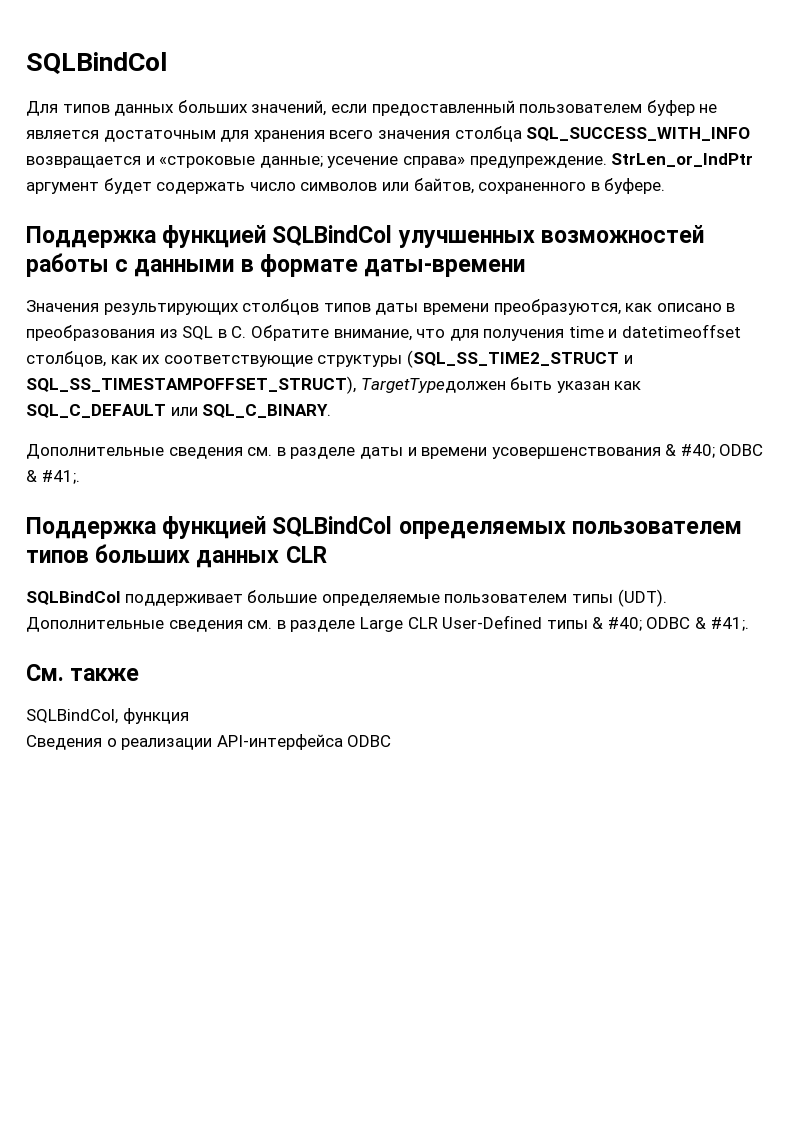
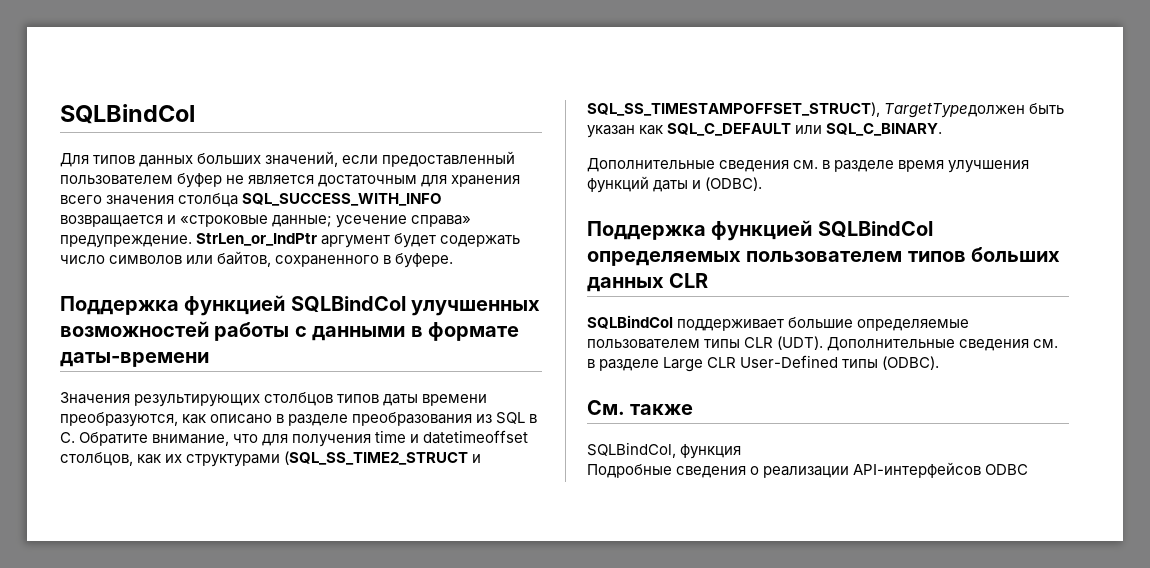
- Значения результирующих столбцов типов даты времени преобразуются, как описано в преобразования из SQL в C. Обратите внимание, что для получения time и datetimeoffset столбцов, как их соответствующие структуры (SQL_SS_TIME2_STRUCT и SQL_SS_TIMESTAMPOFFSET_STRUCT), TargetTypeдолжен быть указан как SQL_C_DEFAULT или SQL_C_BINARY.
+ Значения результирующих столбцов типов даты времени преобразуются, как описано в разделе преобразования из SQL в C. Обратите внимание, что для получения time и datetimeoffset столбцов, как их структурами (SQL_SS_TIME2_STRUCT и SQL_SS_TIMESTAMPOFFSET_STRUCT), TargetTypeдолжен быть указан как SQL_C_DEFAULT или SQL_C_BINARY.
- Дополнительные сведения см. в разделе даты и времени усовершенствования & #40; ODBC & #41;.
+ Дополнительные сведения см. в разделе время улучшения функций даты и (ODBC).
- SQLBindCol поддерживает большие определяемые пользователем типы (UDT).
+ SQLBindCol поддерживает большие определяемые пользователем типы CLR (UDT).
- Дополнительные сведения см. в разделе Large CLR User-Defined типы & #40; ODBC & #41;.
+ Дополнительные сведения см. в разделе Large CLR User-Defined типы (ODBC).
- Сведения о реализации API-интерфейса ODBC
+ Подробные сведения о реализации API-интерфейсов ODBC

